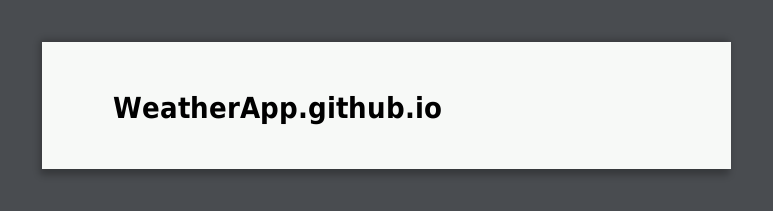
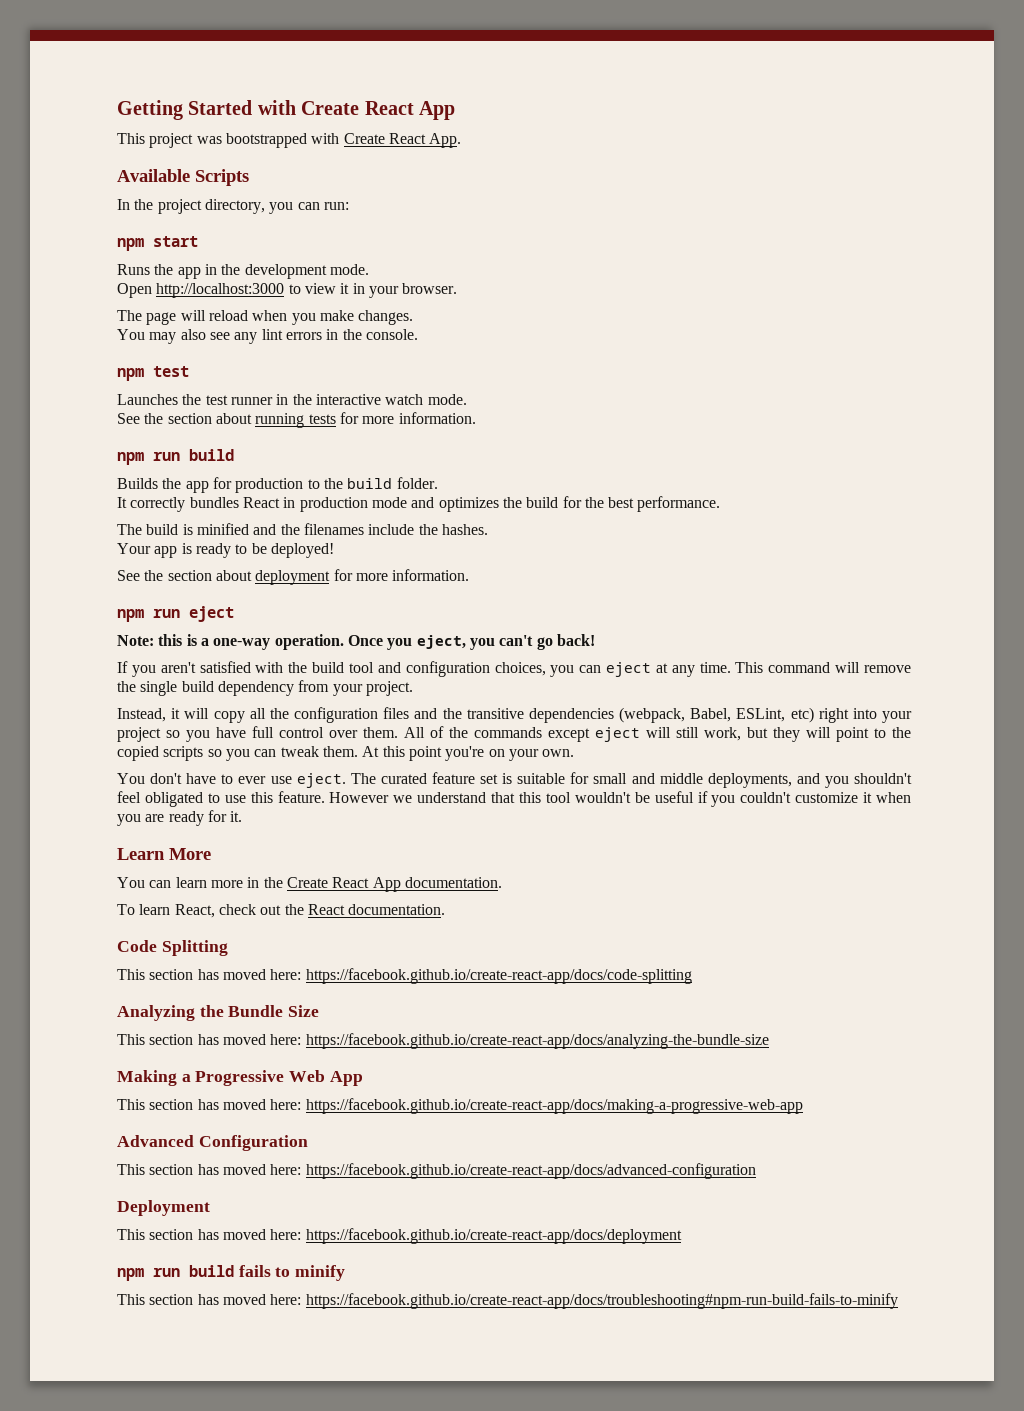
- WeatherApp.github.io
+ Getting Started with Create React App
+ This project was bootstrapped with Create React App.
+ Available Scripts
+ In the project directory, you can run:
+ npm start
+ Runs the app in the development mode.
+ Open http://localhost:3000 to view it in your browser.
+ The page will reload when you make changes.
+ You may also see any lint errors in the console.
+ npm test
+ Launches the test runner in the interactive watch mode.
+ See the section about running tests for more information.
+ npm run build
+ Builds the app for production to the build folder.
+ It correctly bundles React in production mode and optimizes the build for the best performance.
+ The build is minified and the filenames include the hashes.
+ Your app is ready to be deployed!
+ See the section about deployment for more information.
+ npm run eject
+ Note: this is a one-way operation. Once you eject, you can't go back!
+ If you aren't satisfied with the build tool and configuration choices, you can eject at any time. This command will remove the single build dependency from your project.
+ Instead, it will copy all the configuration files and the transitive dependencies (webpack, Babel, ESLint, etc) right into your project so you have full control over them. All of the commands except eject will still work, but they will point to the copied scripts so you can tweak them. At this point you're on your own.
+ You don't have to ever use eject. The curated feature set is suitable for small and middle deployments, and you shouldn't feel obligated to use this feature. However we understand that this tool wouldn't be useful if you couldn't customize it when you are ready for it.
+ Learn More
+ You can learn more in the Create React App documentation.
+ To learn React, check out the React documentation.
+ Code Splitting
+ This section has moved here: https://facebook.github.io/create-react-app/docs/code-splitting
+ Analyzing the Bundle Size
+ This section has moved here: https://facebook.github.io/create-react-app/docs/analyzing-the-bundle-size
+ Making a Progressive Web App
+ This section has moved here: https://facebook.github.io/create-react-app/docs/making-a-progressive-web-app
+ Advanced Configuration
+ This section has moved here: https://facebook.github.io/create-react-app/docs/advanced-configuration
+ Deployment
+ This section has moved here: https://facebook.github.io/create-react-app/docs/deployment
+ npm run build fails to minify
+ This section has moved here: https://facebook.github.io/create-react-app/docs/troubleshooting#npm-run-build-fails-to-minify

